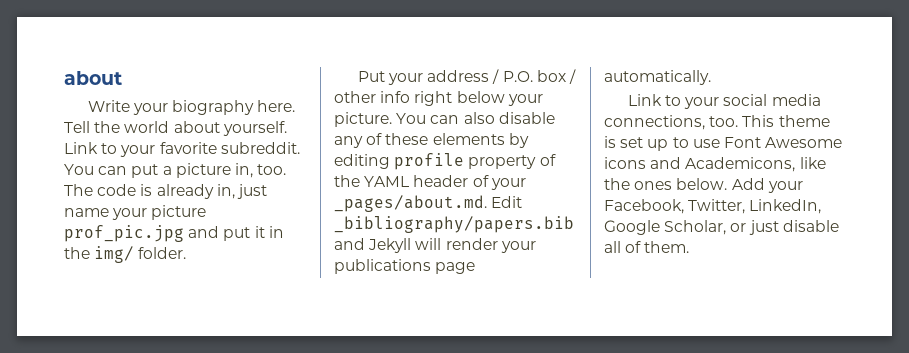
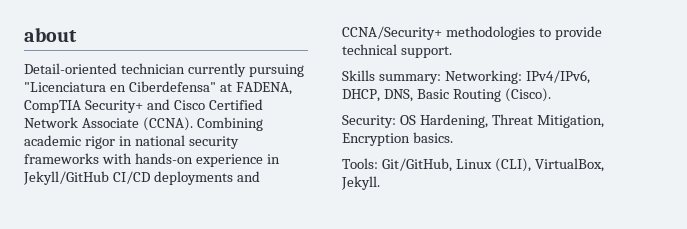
- Write your biography here. Tell the world about yourself. Link to your favorite subreddit. You can put a picture in, too. The code is already in, just name your picture prof_pic.jpg and put it in the img/ folder.
- Put your address / P.O. box / other info right below your picture. You can also disable any of these elements by editing profile property of the YAML header of your _pages/about.md. Edit _bibliography/papers.bib and Jekyll will render your publications page automatically.
- Link to your social media connections, too. This theme is set up to use Font Awesome icons and Academicons, like the ones below. Add your Facebook, Twitter, LinkedIn, Google Scholar, or just disable all of them.
+ Detail-oriented technician currently pursuing "Licenciatura en Ciberdefensa" at FADENA, CompTIA Security+ and Cisco Certified Network Associate (CCNA). Combining academic rigor in national security frameworks with hands-on experience in Jekyll/GitHub CI/CD deployments and CCNA/Security+ methodologies to provide technical support.
+ Skills summary: Networking: IPv4/IPv6, DHCP, DNS, Basic Routing (Cisco).
+ Security: OS Hardening, Threat Mitigation, Encryption basics.
+ Tools: Git/GitHub, Linux (CLI), VirtualBox, Jekyll.

